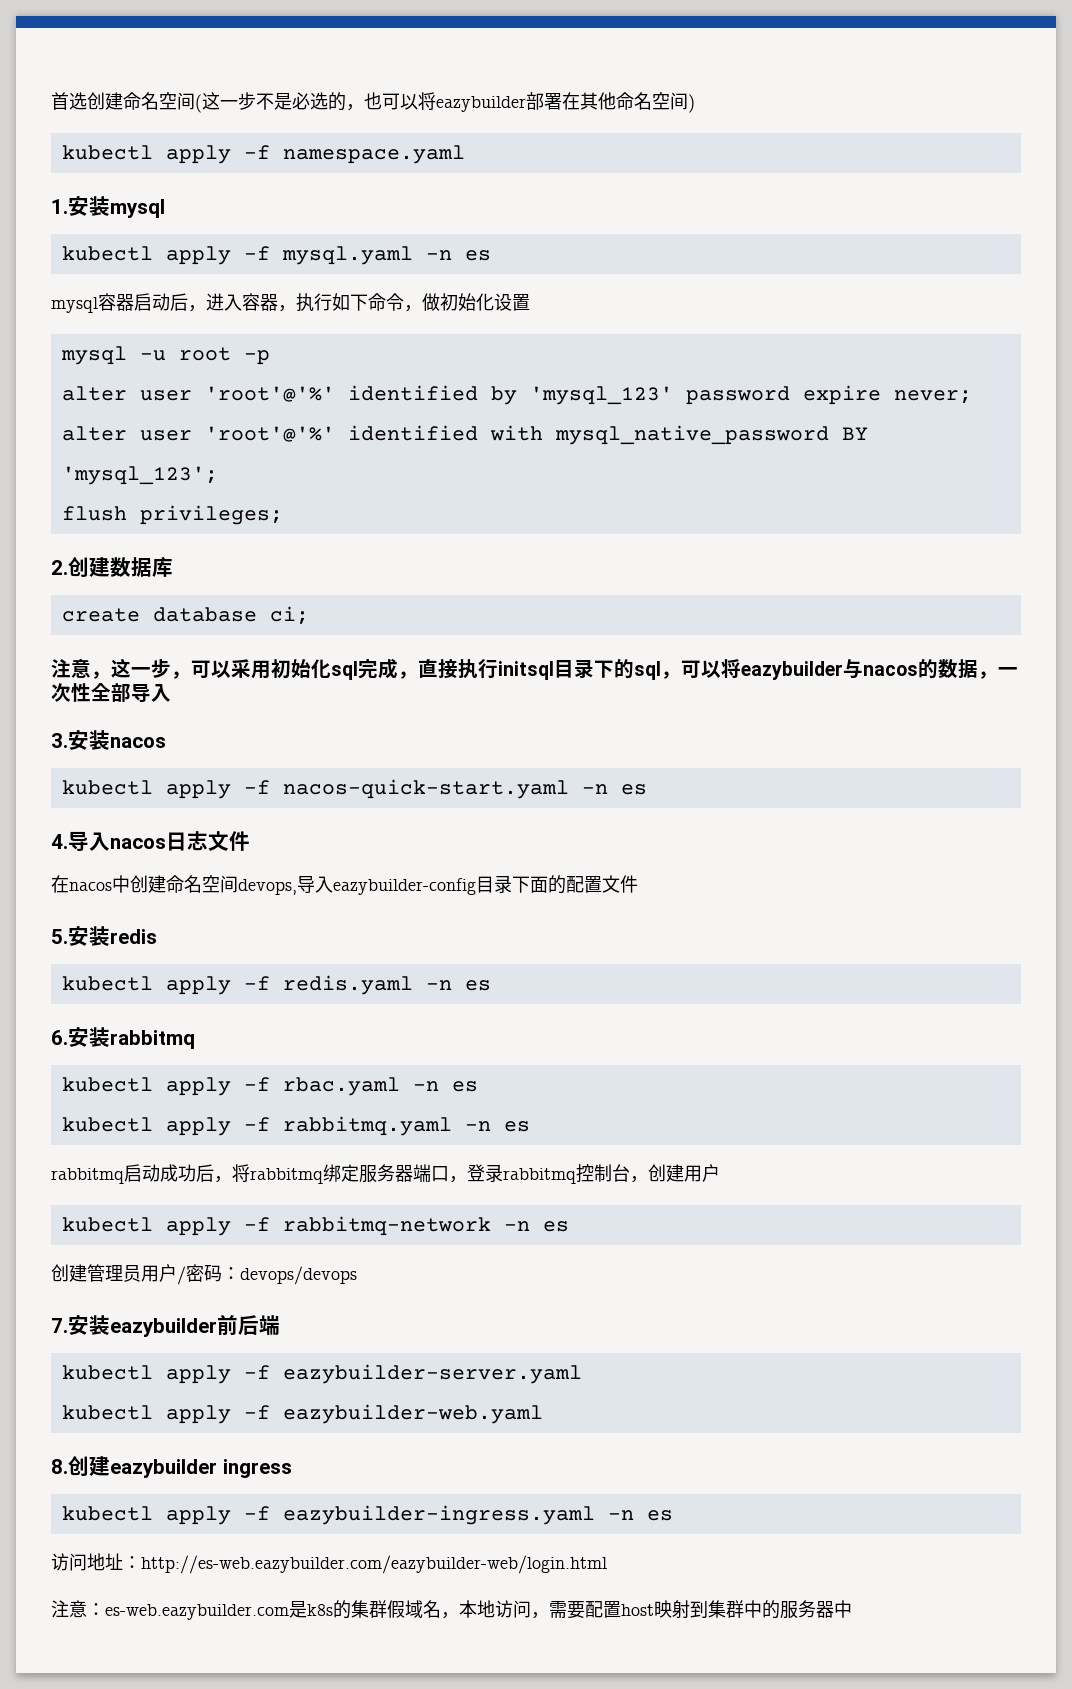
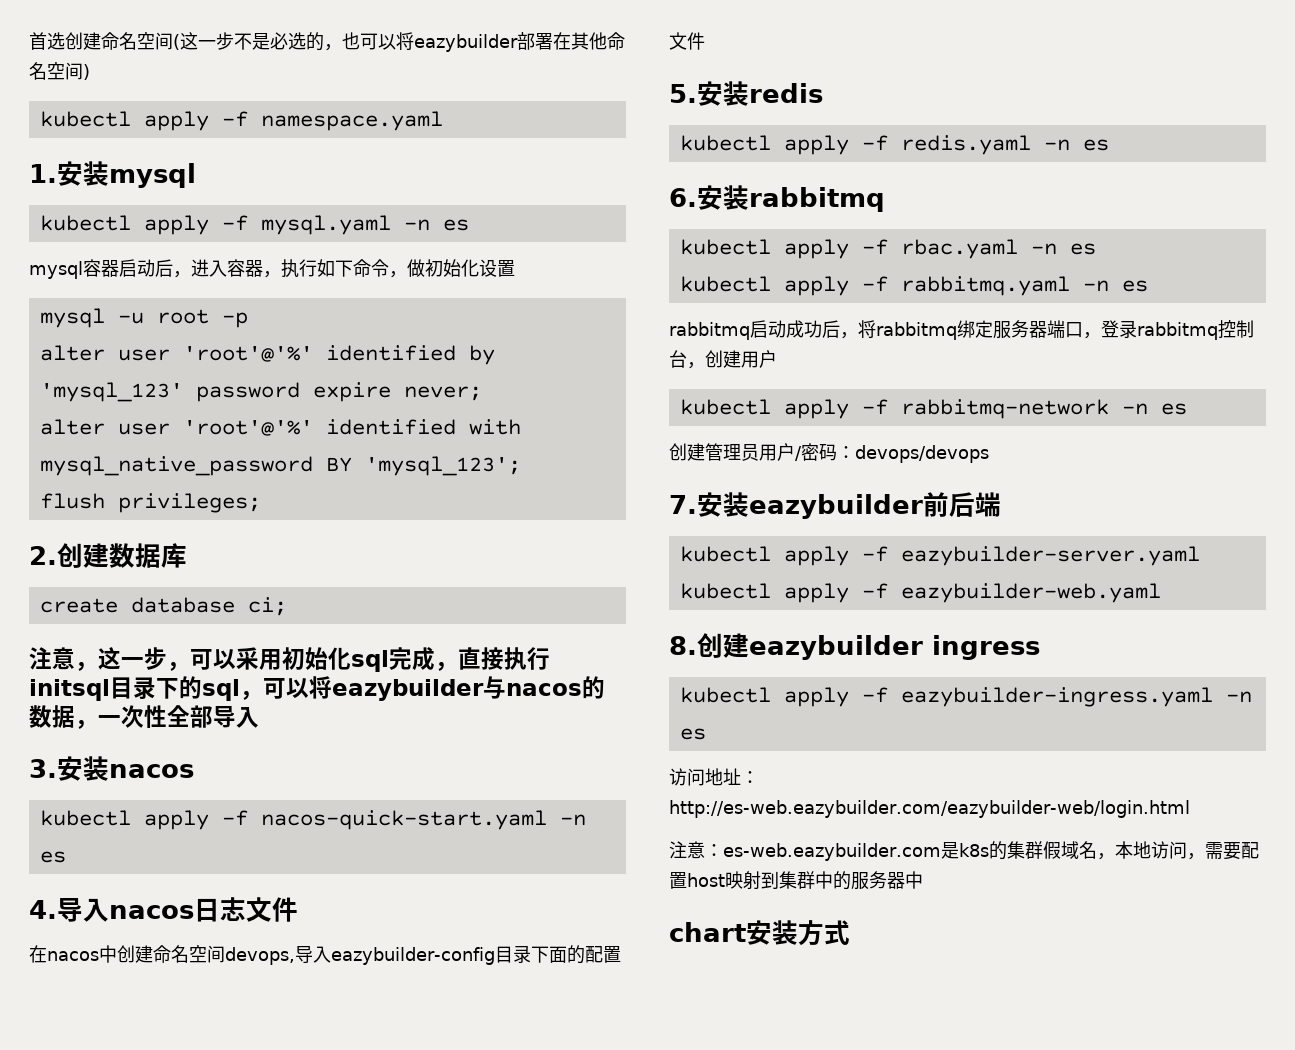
+ chart安装方式

